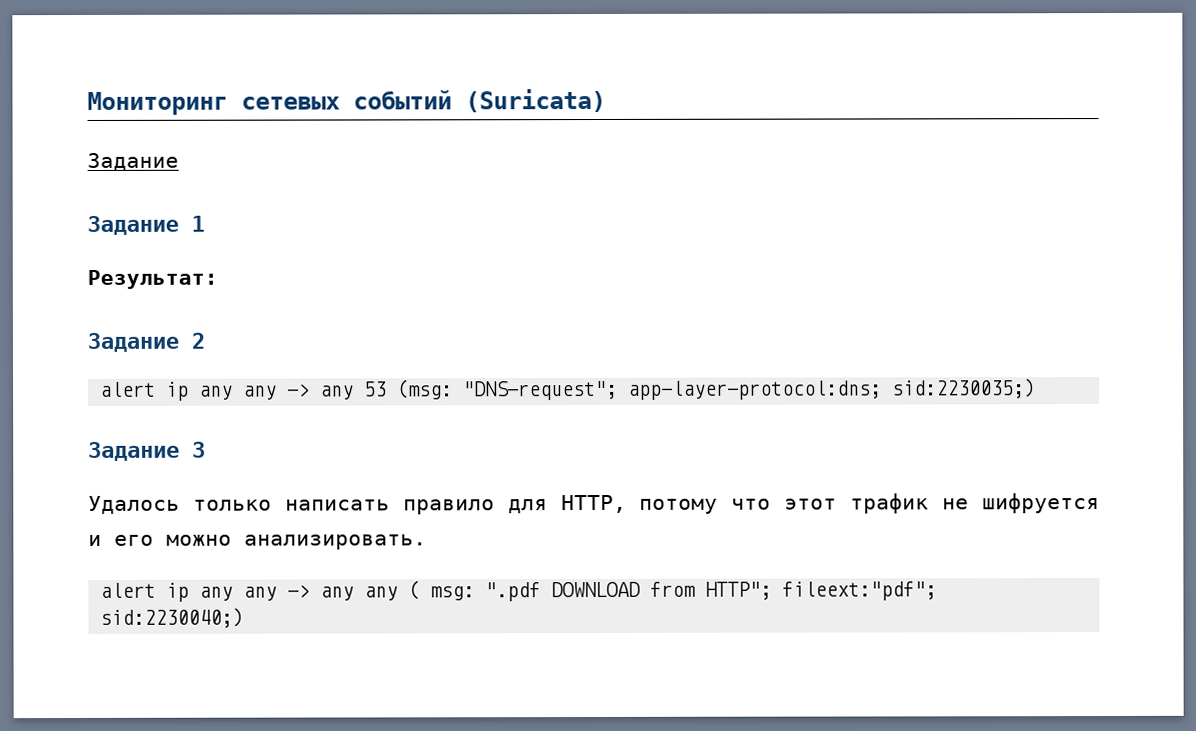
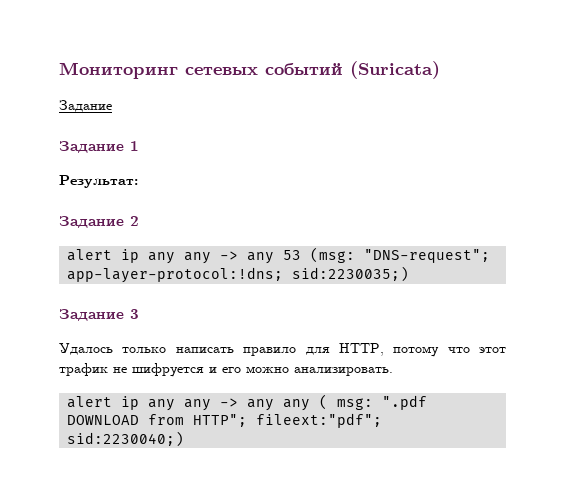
- alert ip any any -> any 53 (msg: "DNS-request"; app-layer-protocol:dns; sid:2230035;)
+ alert ip any any -> any 53 (msg: "DNS-request"; app-layer-protocol:!dns; sid:2230035;)

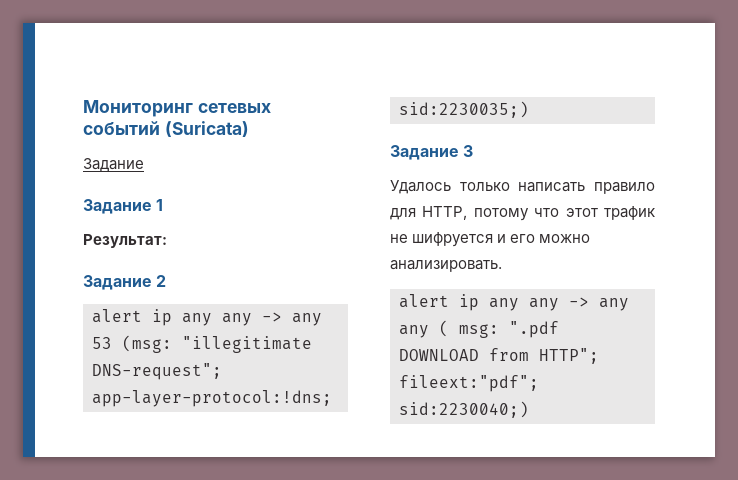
- alert ip any any -> any 53 (msg: "DNS-request"; app-layer-protocol:!dns; sid:2230035;)
+ alert ip any any -> any 53 (msg: "illegitimate DNS-request"; app-layer-protocol:!dns; sid:2230035;)

